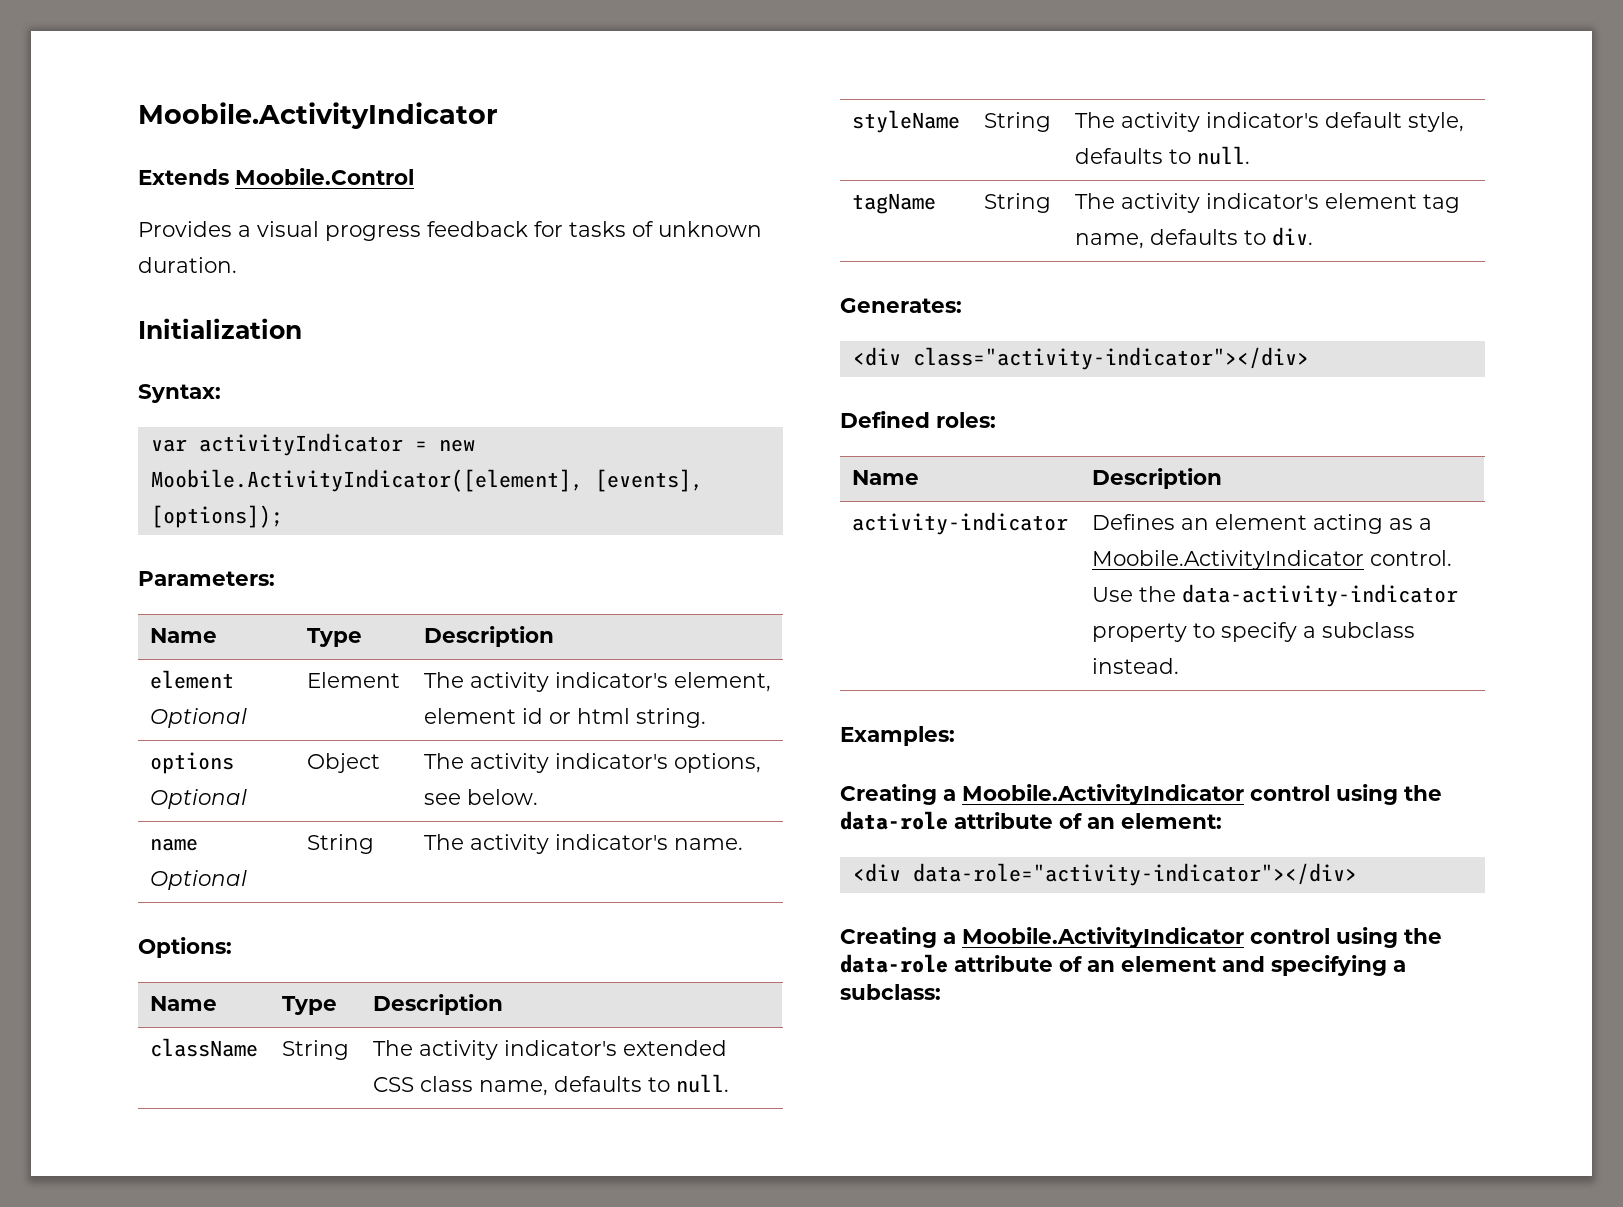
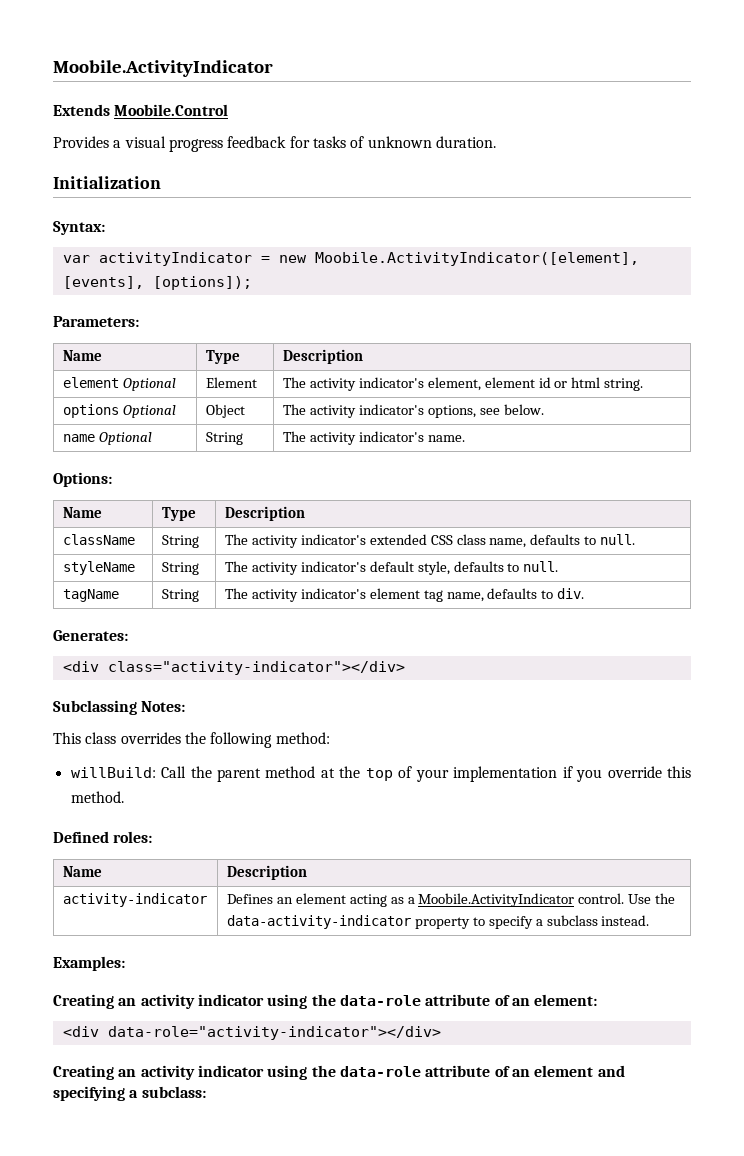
+ Subclassing Notes:
+ This class overrides the following method:
+ willBuild: Call the parent method at the top of your implementation if you override this method.
- Creating a Moobile.ActivityIndicator control using the data-role attribute of an element:
+ Creating an activity indicator using the data-role attribute of an element:
- Creating a Moobile.ActivityIndicator control using the data-role attribute of an element and specifying a subclass:
+ Creating an activity indicator using the data-role attribute of an element and specifying a subclass:

